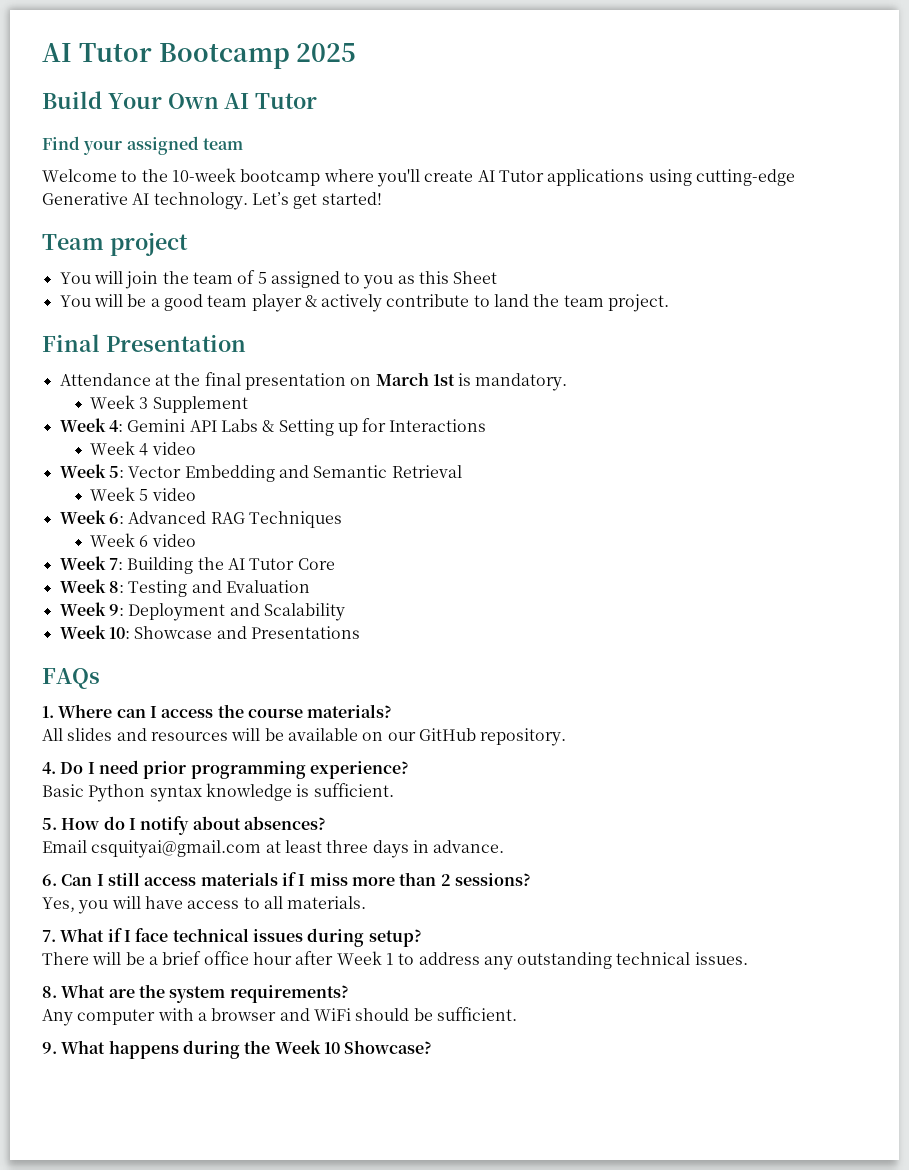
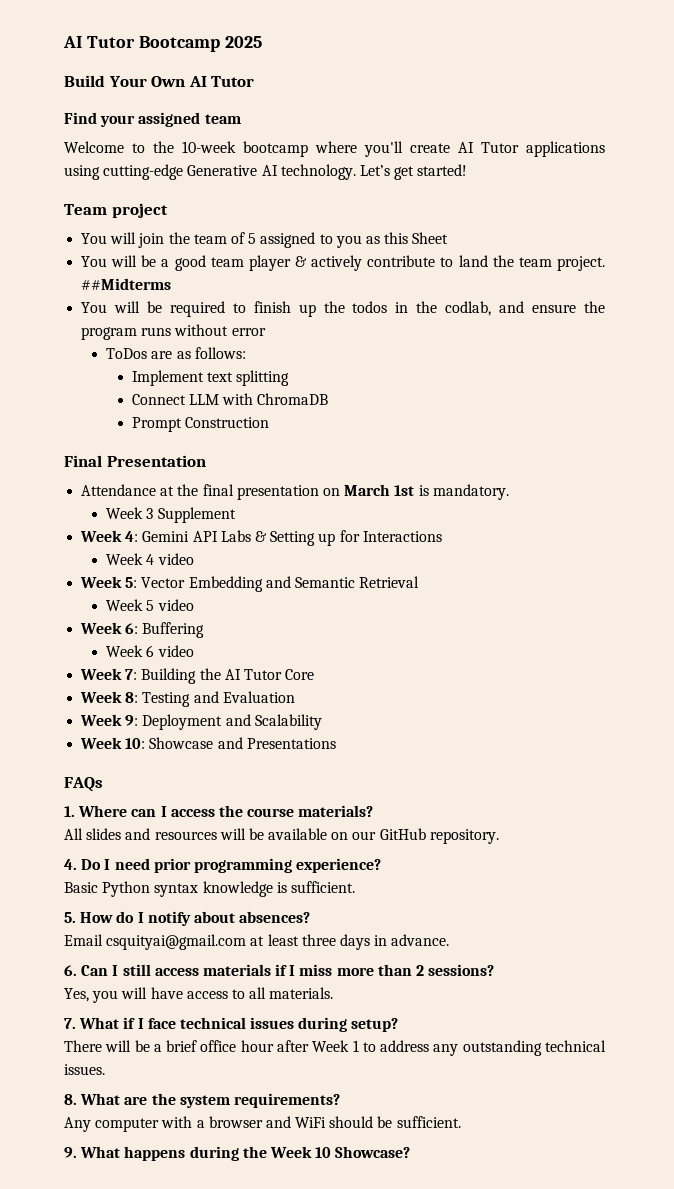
+ ##Midterms
+ You will be required to finish up the todos in the codlab, and ensure the program runs without error
+ ToDos are as follows:
+ Implement text splitting
+ Connect LLM with ChromaDB
+ Prompt Construction
- Week 6: Advanced RAG Techniques
+ Week 6: Buffering

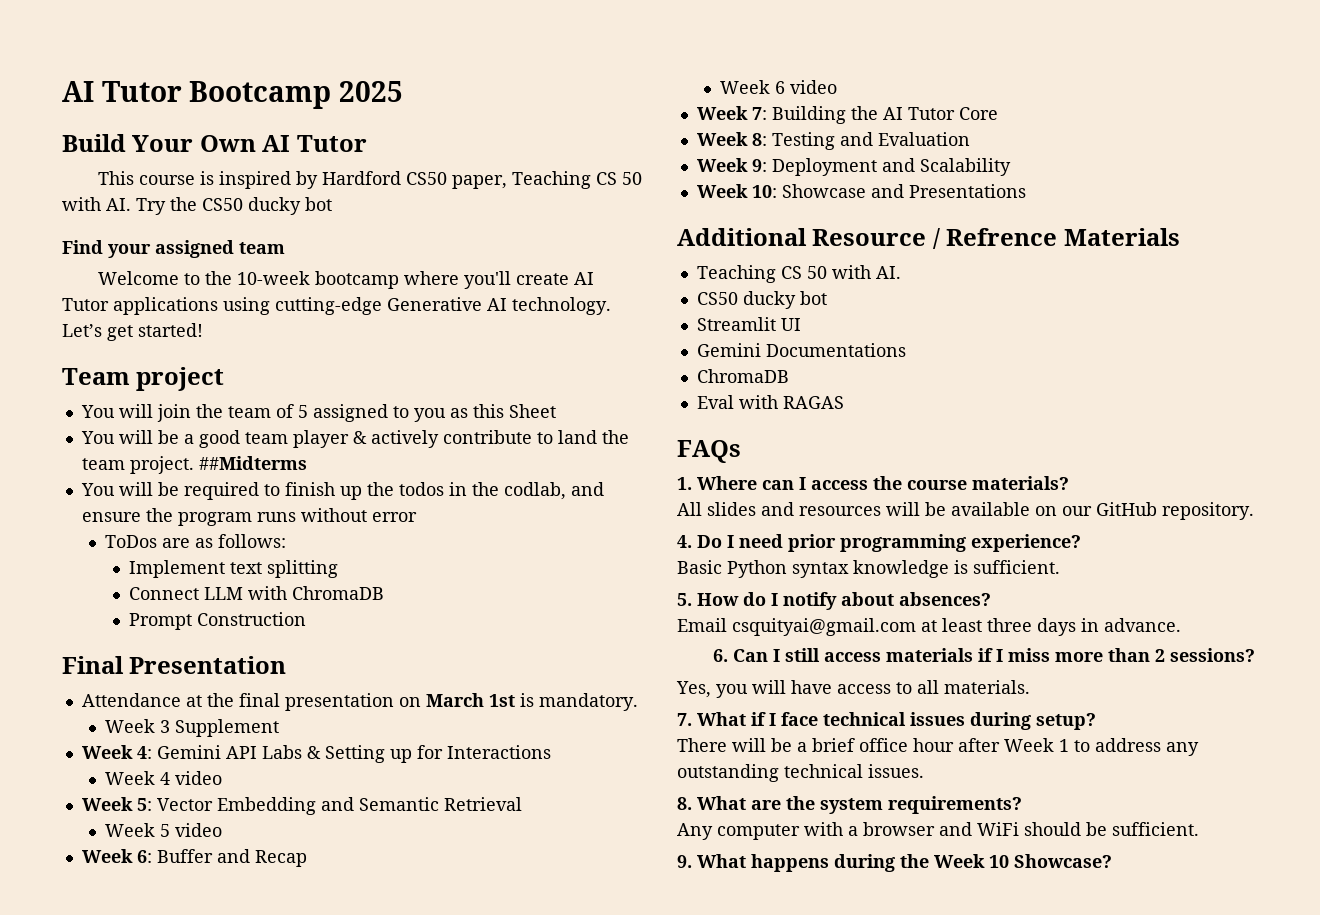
+ This course is inspired by Hardford CS50 paper, Teaching CS 50 with AI. Try the CS50 ducky bot
- Week 6: Buffering
+ Week 6: Buffer and Recap
+ Additional Resource / Refrence Materials
+ Teaching CS 50 with AI.
+ CS50 ducky bot
+ Streamlit UI
+ Gemini Documentations
+ ChromaDB
+ Eval with RAGAS

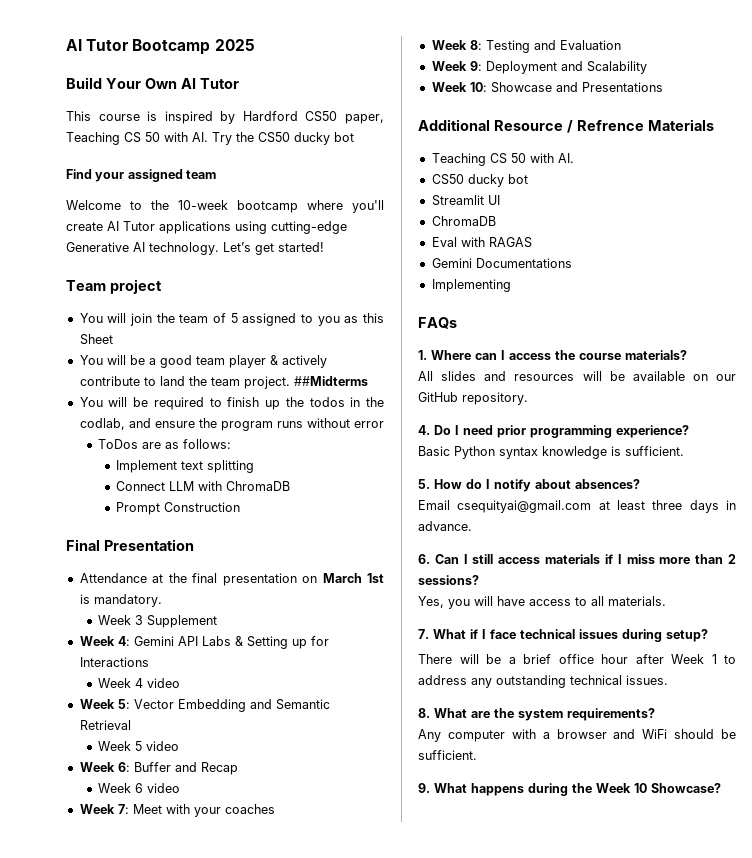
- Week 7: Building the AI Tutor Core
+ Week 7: Meet with your coaches
- Gemini Documentations
+ Gemini Documentations
+ Implementing
- Email csquityai@gmail.com at least three days in advance.
+ Email csequityai@gmail.com at least three days in advance.

